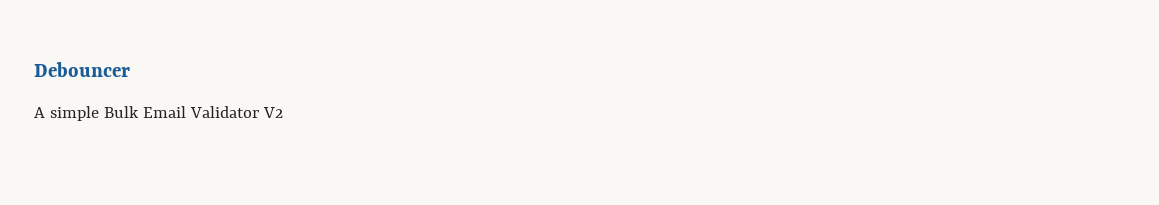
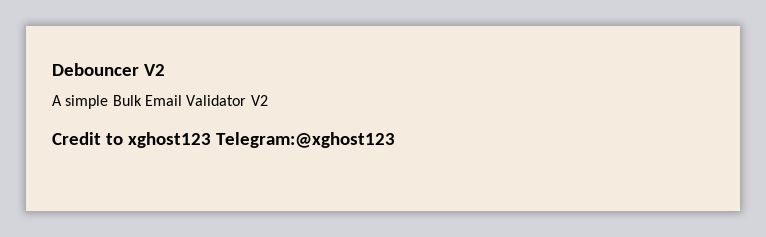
- Debouncer
+ Debouncer V2
+ Credit to xghost123 Telegram:@xghost123

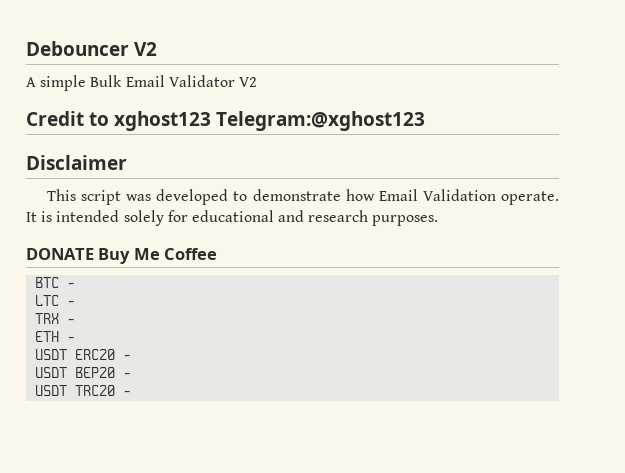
+ Disclaimer
+ This script was developed to demonstrate how Email Validation operate. It is intended solely for educational and research purposes.
+ DONATE Buy Me Coffee
+ BTC -
+ LTC -
+ TRX -
+ ETH -
+ USDT ERC20 -
+ USDT BEP20 -
+ USDT TRC20 -

